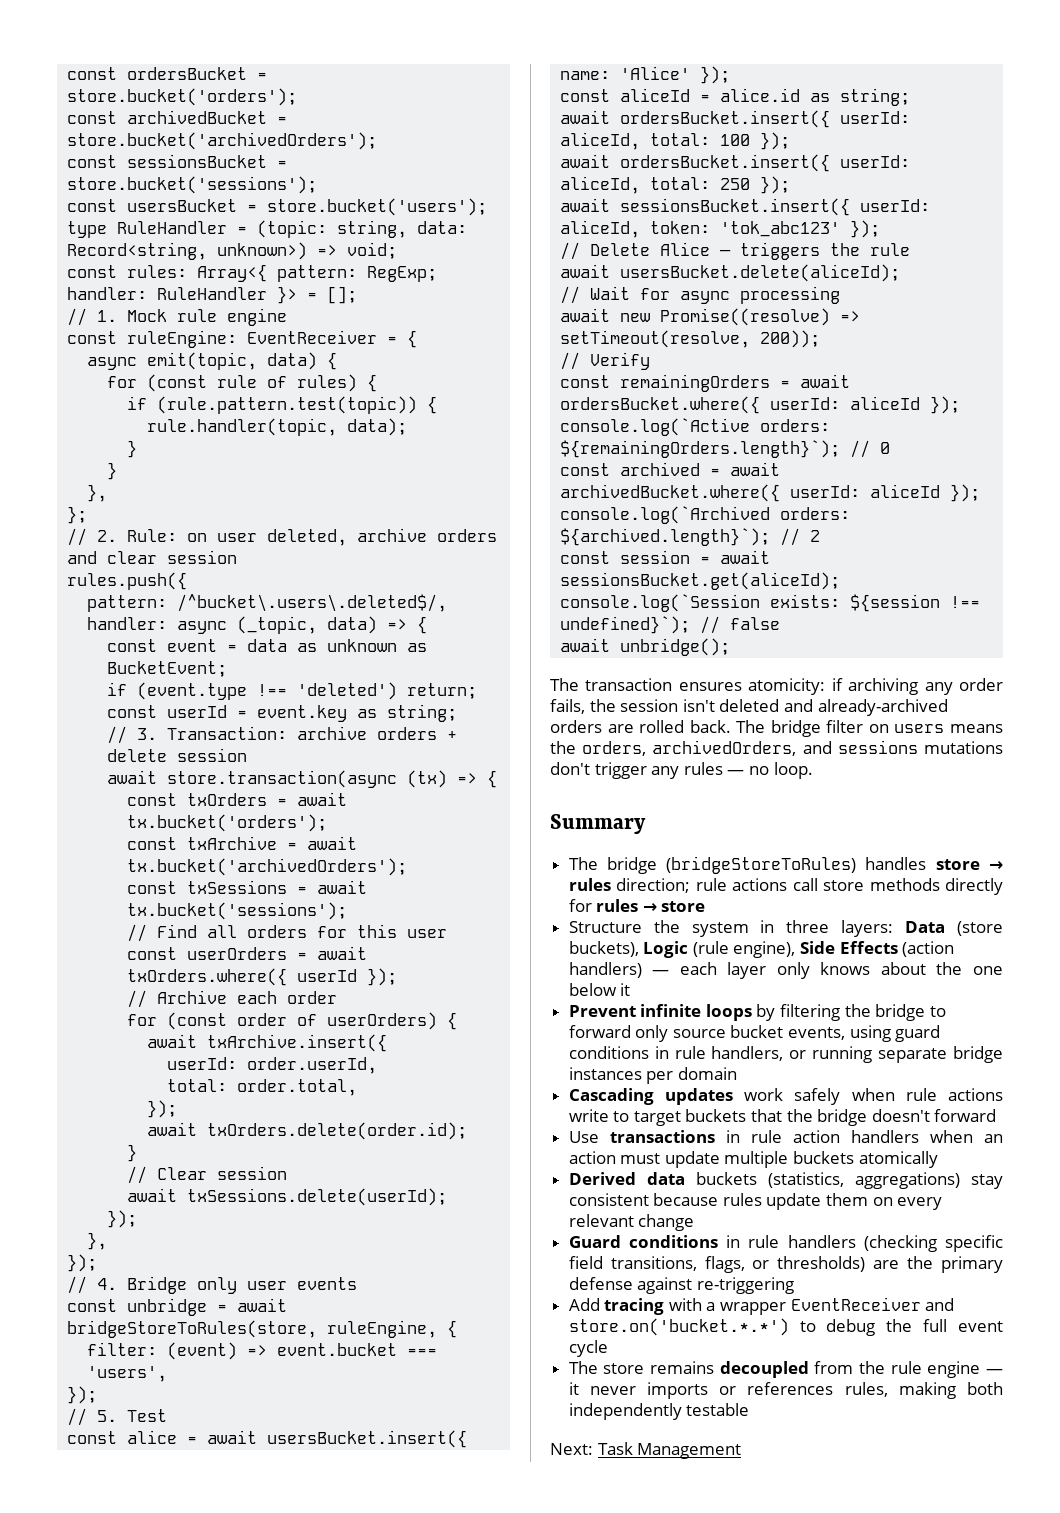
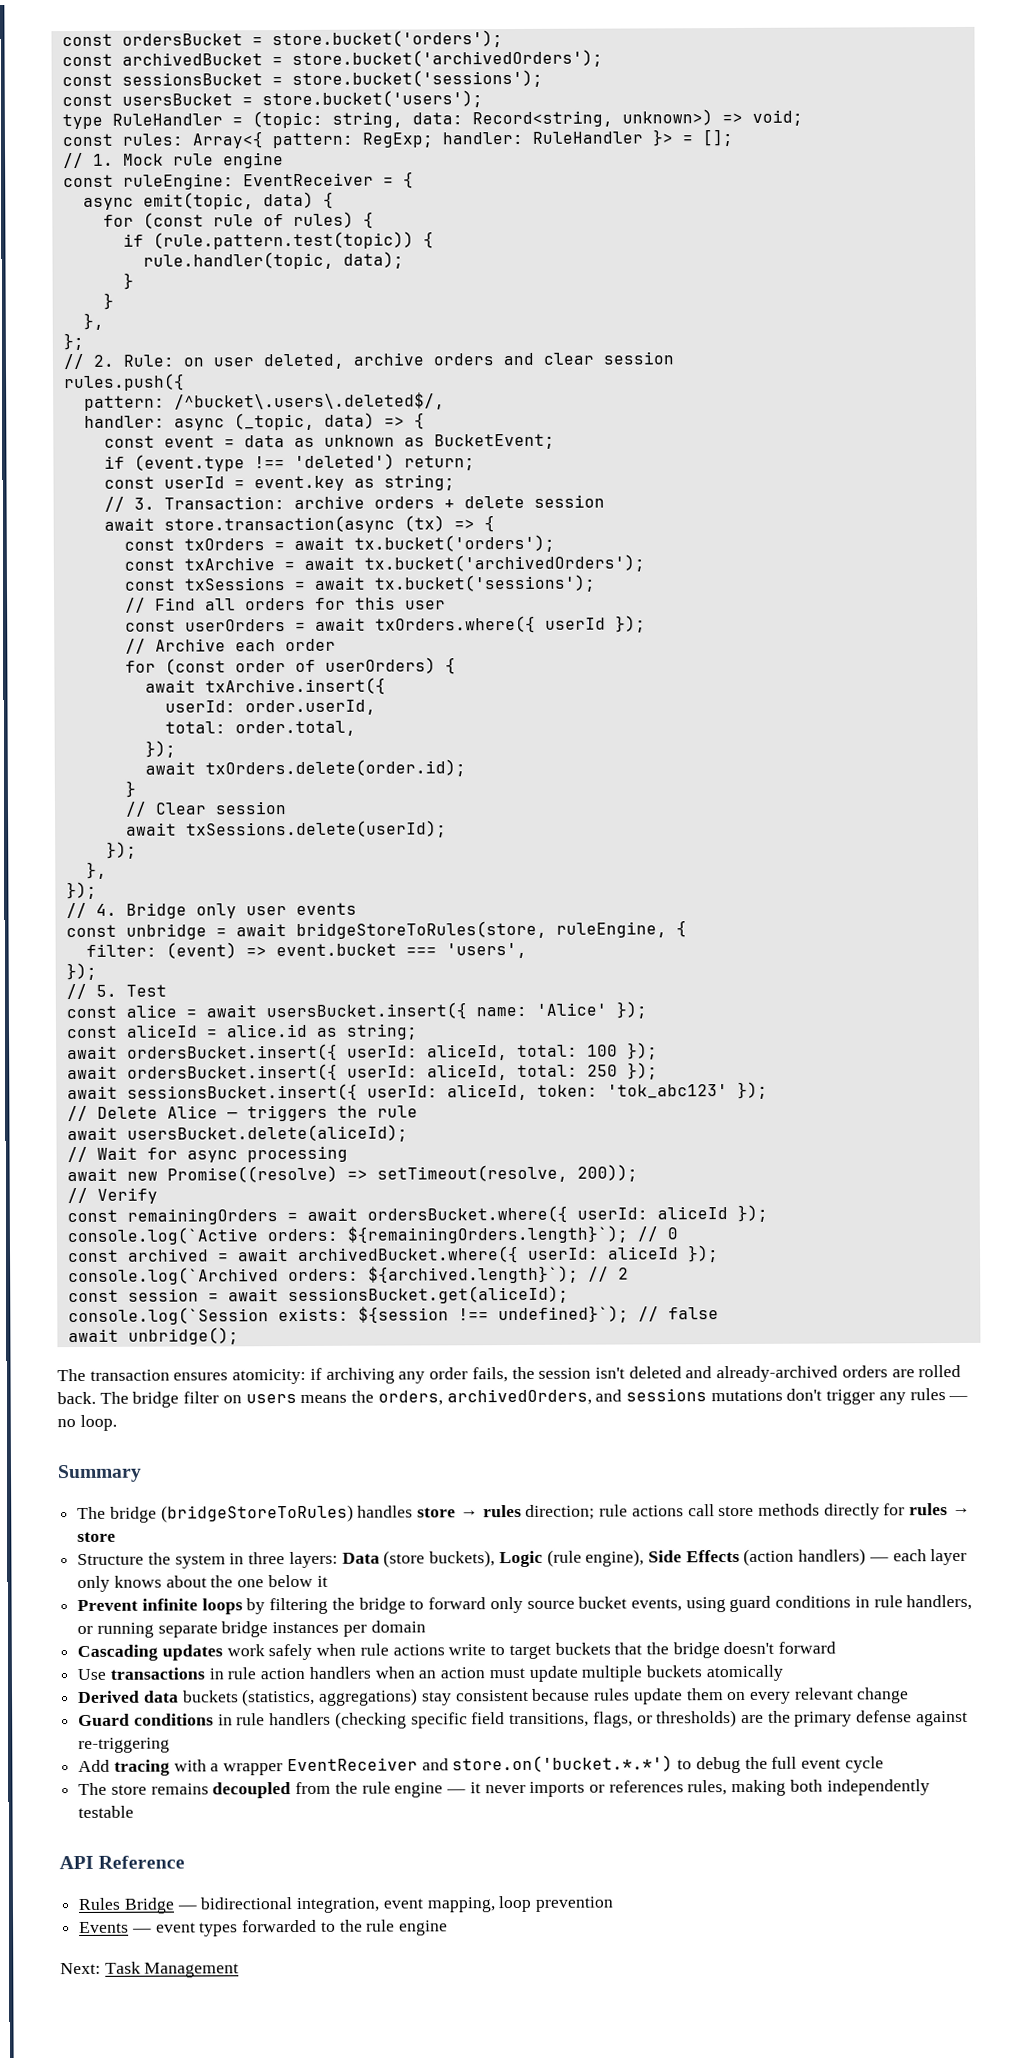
+ API Reference
+ Rules Bridge — bidirectional integration, event mapping, loop prevention
+ Events — event types forwarded to the rule engine

